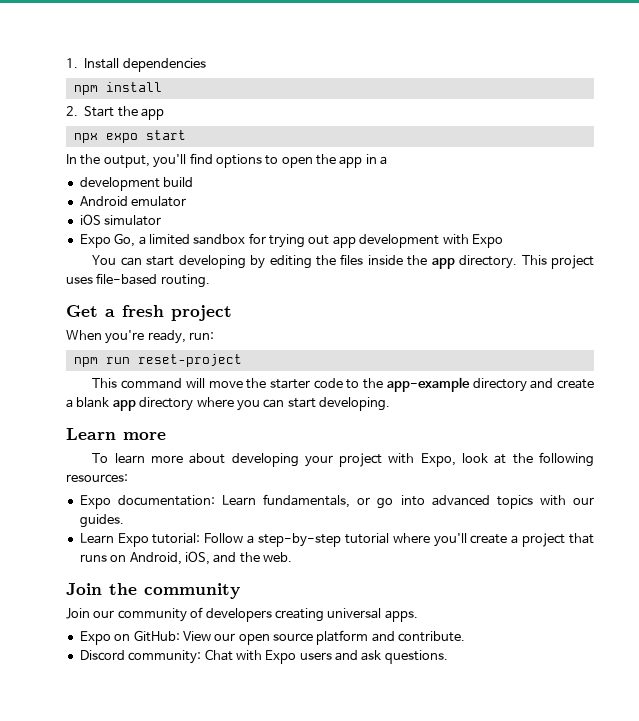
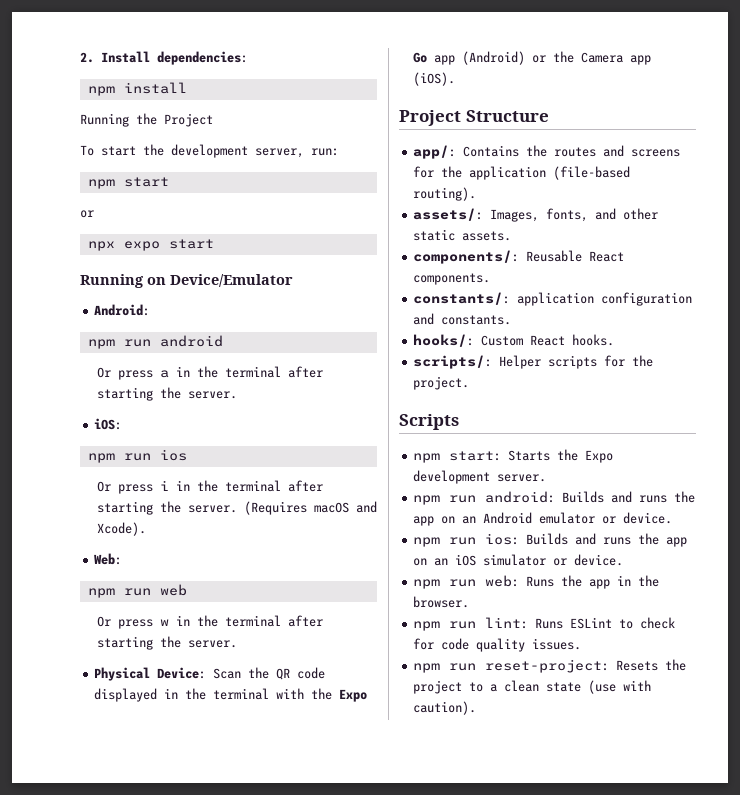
- 1. Install dependencies
+ 2. Install dependencies:
- 2. Start the app
+ Running the Project
+ To start the development server, run:
+ npm start
+ or
  npx expo start
- In the output, you'll find options to open the app in a
- development build
- Android emulator
- iOS simulator
- Expo Go, a limited sandbox for trying out app development with Expo
- You can start developing by editing the files inside the app directory. This project uses file-based routing.
- Get a fresh project
- When you're ready, run:
- npm run reset-project
- This command will move the starter code to the app-example directory and create a blank app directory where you can start developing.
- Learn more
- To learn more about developing your project with Expo, look at the following resources:
- Expo documentation: Learn fundamentals, or go into advanced topics with our guides.
- Learn Expo tutorial: Follow a step-by-step tutorial where you'll create a project that runs on Android, iOS, and the web.
- Join the community
- Join our community of developers creating universal apps.
- Expo on GitHub: View our open source platform and contribute.
- Discord community: Chat with Expo users and ask questions.
+ Running on Device/Emulator
+ Android:
+ npm run android
+ Or press a in the terminal after starting the server.
+ iOS:
+ npm run ios
+ Or press i in the terminal after starting the server. (Requires macOS and Xcode).
+ Web:
+ npm run web
+ Or press w in the terminal after starting the server.
+ Physical Device: Scan the QR code displayed in the terminal with the Expo Go app (Android) or the Camera app (iOS).
+ Project Structure
+ app/: Contains the routes and screens for the application (file-based routing).
+ assets/: Images, fonts, and other static assets.
+ components/: Reusable React components.
+ constants/: application configuration and constants.
+ hooks/: Custom React hooks.
+ scripts/: Helper scripts for the project.
+ Scripts
+ npm start: Starts the Expo development server.
+ npm run android: Builds and runs the app on an Android emulator or device.
+ npm run ios: Builds and runs the app on an iOS simulator or device.
+ npm run web: Runs the app in the browser.
+ npm run lint: Runs ESLint to check for code quality issues.
+ npm run reset-project: Resets the project to a clean state (use with caution).

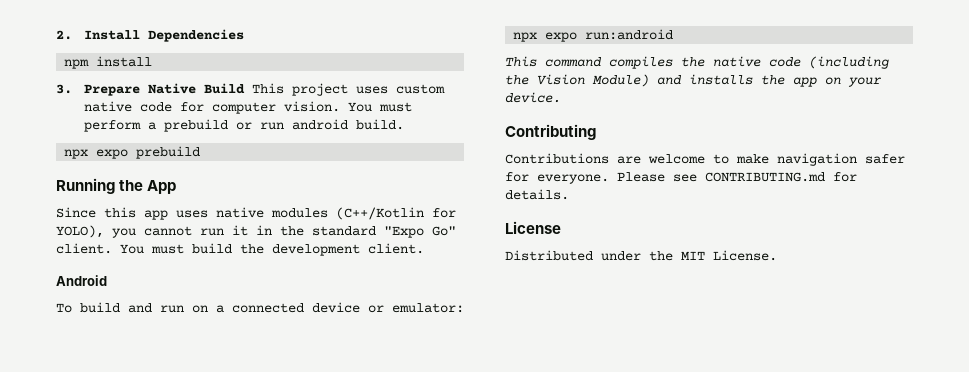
- 2. Install dependencies:
+ 2. Install Dependencies
- Running the Project
- To start the development server, run:
- npm start
- or
- npx expo start
- Running on Device/Emulator
- Android:
- npm run android
- Or press a in the terminal after starting the server.
- iOS:
- npm run ios
- Or press i in the terminal after starting the server. (Requires macOS and Xcode).
- Web:
- npm run web
- Or press w in the terminal after starting the server.
- Physical Device: Scan the QR code displayed in the terminal with the Expo Go app (Android) or the Camera app (iOS).
- Project Structure
- app/: Contains the routes and screens for the application (file-based routing).
- assets/: Images, fonts, and other static assets.
- components/: Reusable React components.
- constants/: application configuration and constants.
- hooks/: Custom React hooks.
- scripts/: Helper scripts for the project.
- Scripts
- npm start: Starts the Expo development server.
- npm run android: Builds and runs the app on an Android emulator or device.
- npm run ios: Builds and runs the app on an iOS simulator or device.
- npm run web: Runs the app in the browser.
- npm run lint: Runs ESLint to check for code quality issues.
- npm run reset-project: Resets the project to a clean state (use with caution).
+ 3. Prepare Native Build This project uses custom native code for computer vision. You must perform a prebuild or run android build.
+ npx expo prebuild
+ Running the App
+ Since this app uses native modules (C++/Kotlin for YOLO), you cannot run it in the standard "Expo Go" client. You must build the development client.
+ Android
+ To build and run on a connected device or emulator:
+ npx expo run:android
+ This command compiles the native code (including the Vision Module) and installs the app on your device.
+ Contributing
+ Contributions are welcome to make navigation safer for everyone. Please see CONTRIBUTING.md for details.
+ License
+ Distributed under the MIT License.

